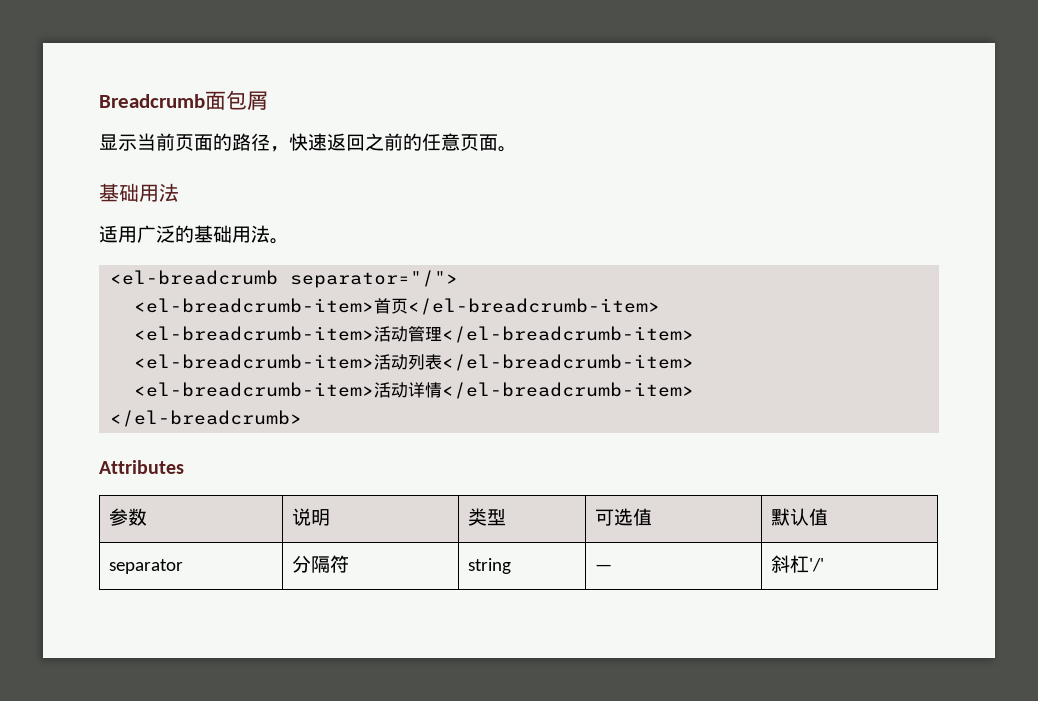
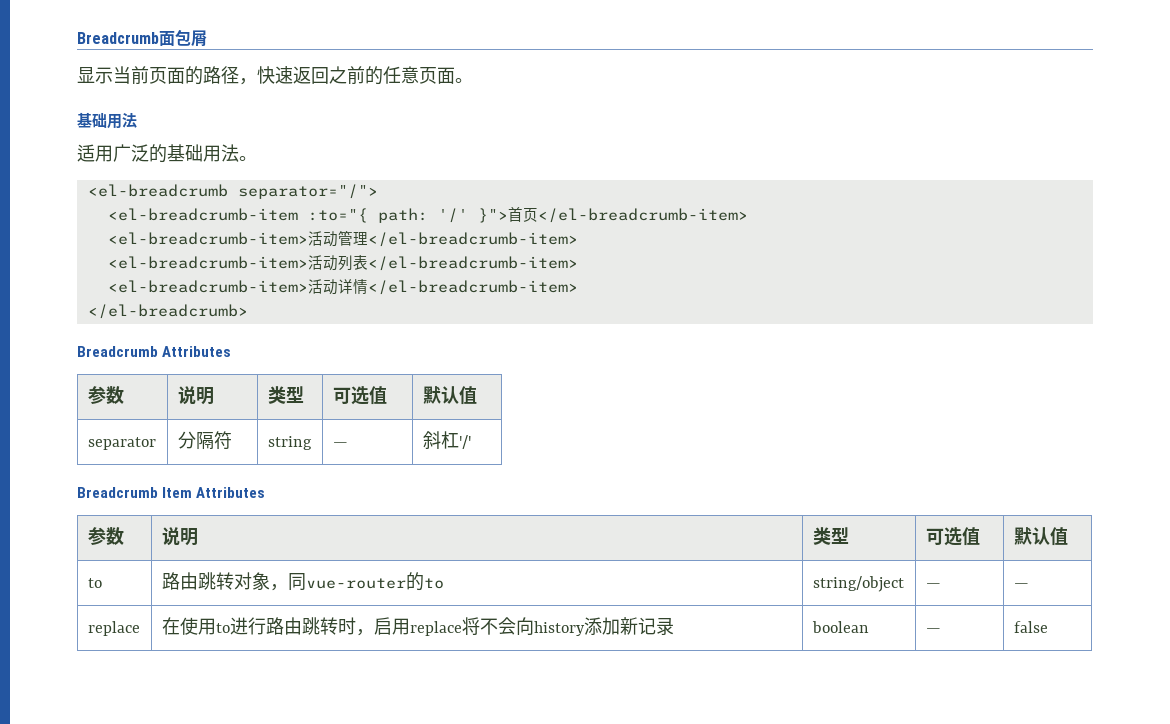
- <el-breadcrumb-item>首页</el-breadcrumb-item>
+ <el-breadcrumb-item :to="{ path: '/' }">首页</el-breadcrumb-item>
- Attributes
+ Breadcrumb Attributes
+ Breadcrumb Item Attributes
+ 参数 | 说明 | 类型 | 可选值 | 默认值
+ to | 路由跳转对象，同vue-router的to | string/object | — | —
+ replace | 在使用to进行路由跳转时，启用replace将不会向history添加新记录 | boolean | — | false

